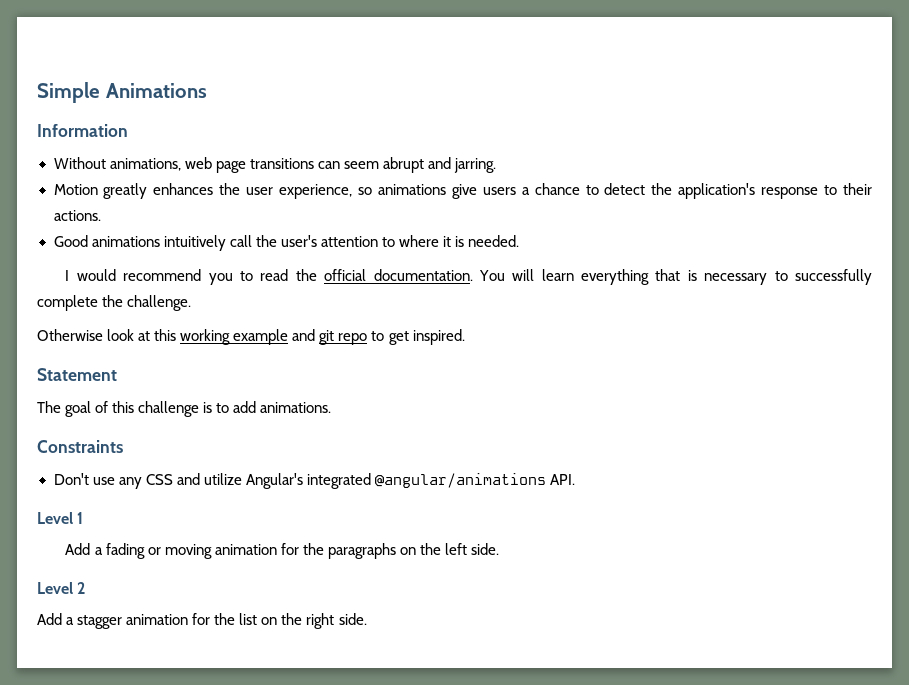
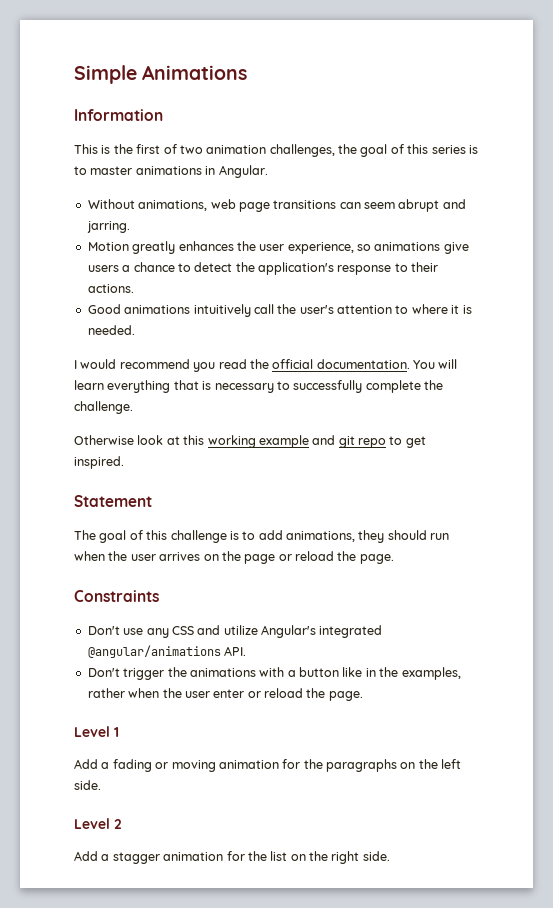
+ This is the first of two animation challenges, the goal of this series is to master animations in Angular.
- I would recommend you to read the official documentation.
+ I would recommend you read the official documentation.
- The goal of this challenge is to add animations.
+ The goal of this challenge is to add animations, they should run when the user arrives on the page or reload the page.
+ Don't trigger the animations with a button like in the examples, rather when the user enter or reload the page.

